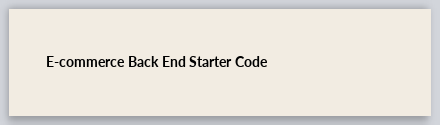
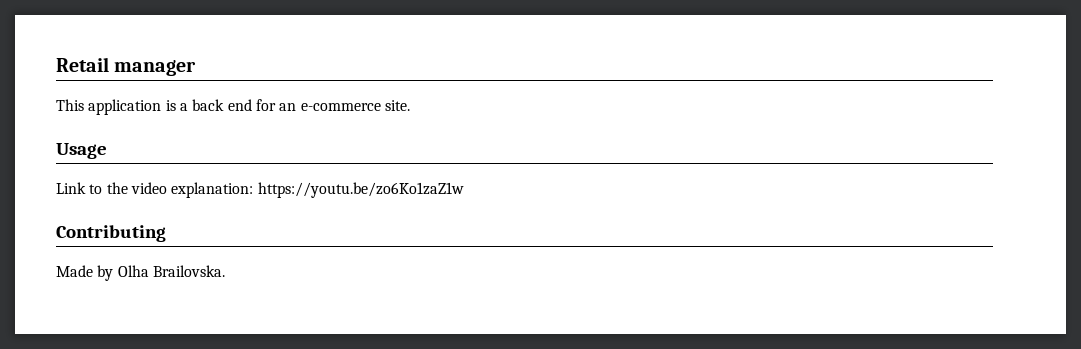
- E-commerce Back End Starter Code
+ Retail manager
+ This application is a back end for an e-commerce site.
+ Usage
+ Link to the video explanation: https://youtu.be/zo6Ko1zaZ1w
+ Contributing
+ Made by Olha Brailovska.

